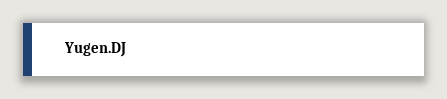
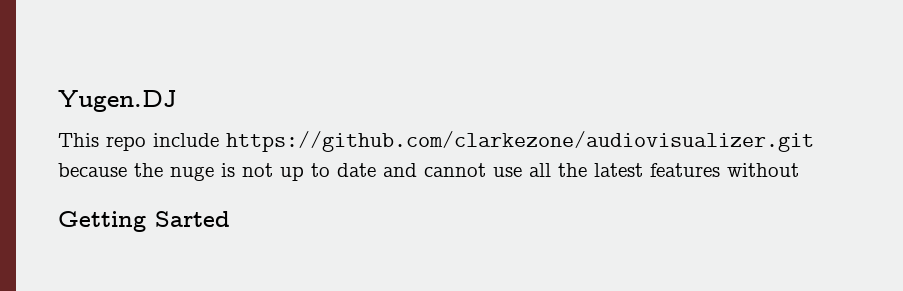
+ This repo include https://github.com/clarkezone/audiovisualizer.git because the nuge is not up to date and cannot use all the latest features without
+ Getting Sarted

